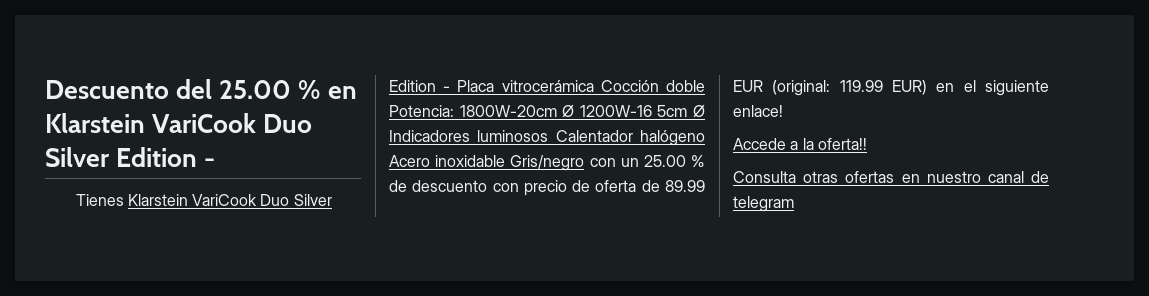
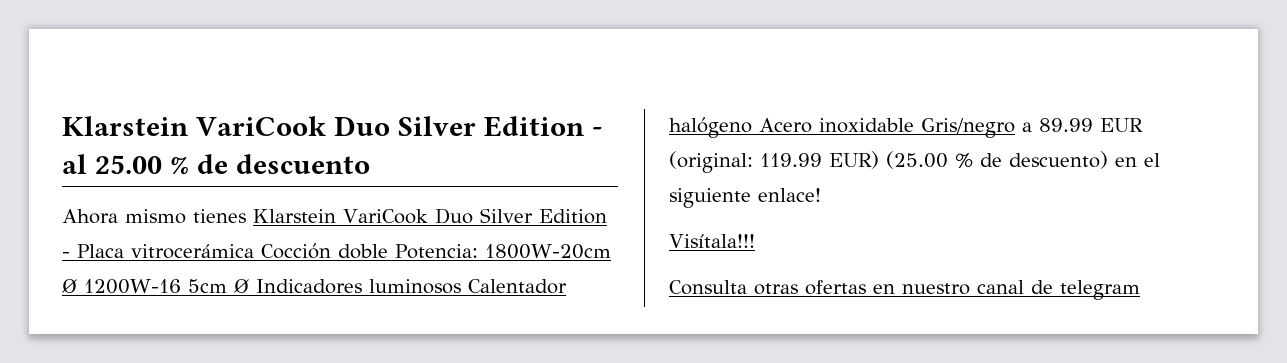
- Descuento del 25.00 % en Klarstein VariCook Duo Silver Edition -
- Tienes Klarstein VariCook Duo Silver Edition - Placa vitrocerámica Cocción doble Potencia: 1800W-20cm Ø 1200W-16 5cm Ø Indicadores luminosos Calentador halógeno Acero inoxidable Gris/negro con un 25.00 % de descuento con precio de oferta de 89.99 EUR (original: 119.99 EUR) en el siguiente enlace!
+ Klarstein VariCook Duo Silver Edition - al 25.00 % de descuento
+ Ahora mismo tienes Klarstein VariCook Duo Silver Edition - Placa vitrocerámica Cocción doble Potencia: 1800W-20cm Ø 1200W-16 5cm Ø Indicadores luminosos Calentador halógeno Acero inoxidable Gris/negro a 89.99 EUR (original: 119.99 EUR) (25.00 % de descuento) en el siguiente enlace!
- Accede a la oferta!!
+ Visítala!!!

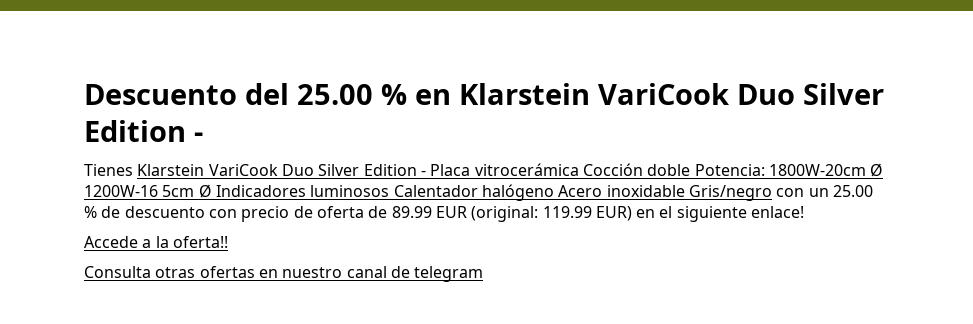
- Klarstein VariCook Duo Silver Edition - al 25.00 % de descuento
- Ahora mismo tienes Klarstein VariCook Duo Silver Edition - Placa vitrocerámica Cocción doble Potencia: 1800W-20cm Ø 1200W-16 5cm Ø Indicadores luminosos Calentador halógeno Acero inoxidable Gris/negro a 89.99 EUR (original: 119.99 EUR) (25.00 % de descuento) en el siguiente enlace!
+ Descuento del 25.00 % en Klarstein VariCook Duo Silver Edition -
+ Tienes Klarstein VariCook Duo Silver Edition - Placa vitrocerámica Cocción doble Potencia: 1800W-20cm Ø 1200W-16 5cm Ø Indicadores luminosos Calentador halógeno Acero inoxidable Gris/negro con un 25.00 % de descuento con precio de oferta de 89.99 EUR (original: 119.99 EUR) en el siguiente enlace!
- Visítala!!!
+ Accede a la oferta!!

